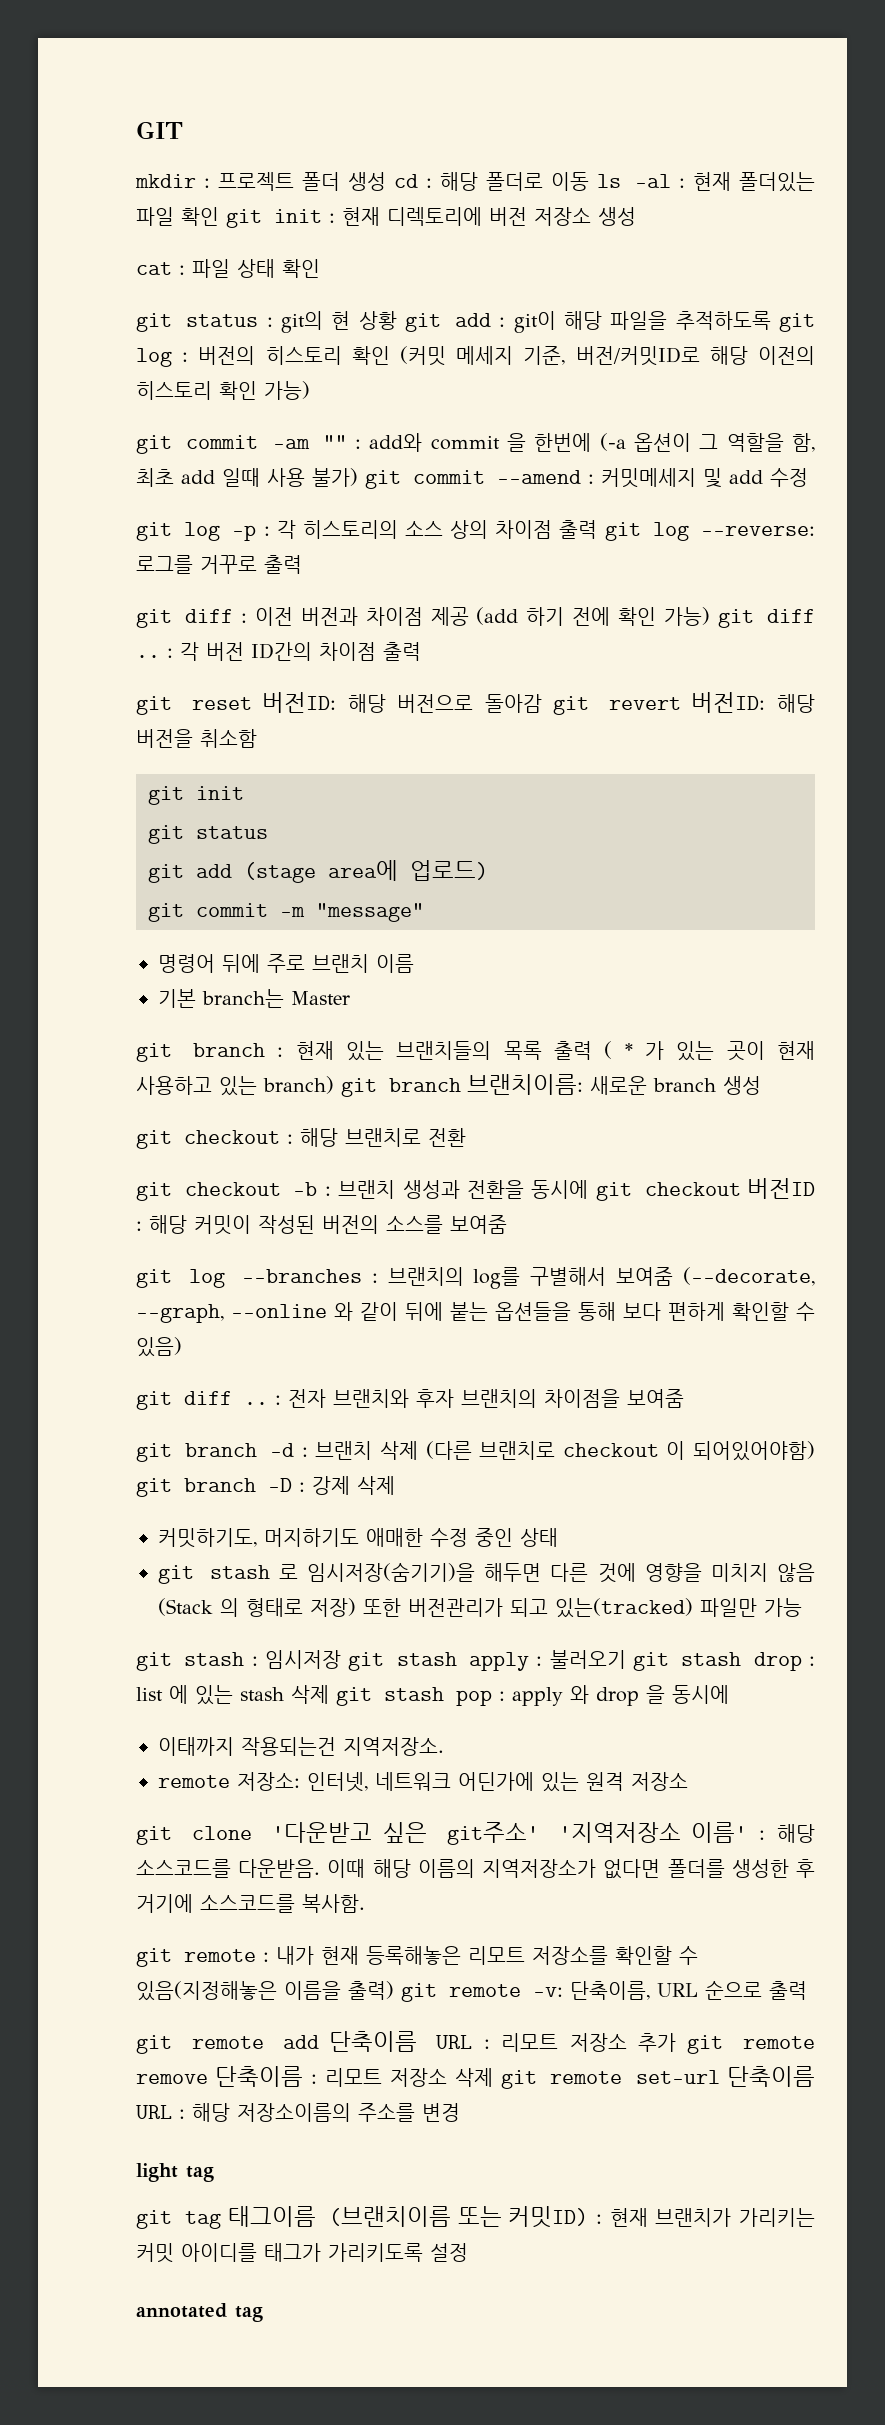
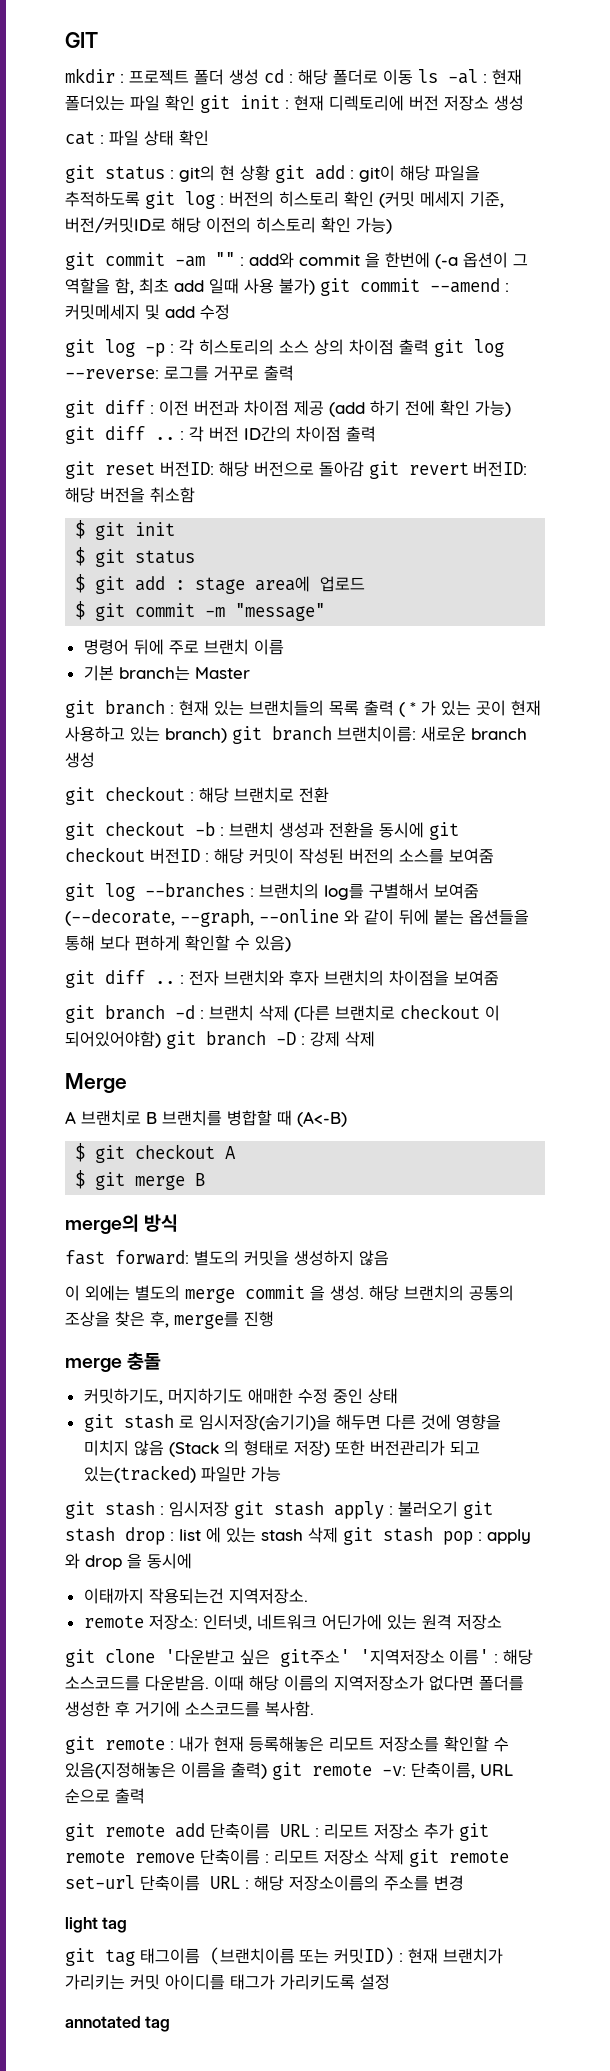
  git reset 버전ID: 해당 버전으로 돌아감 git revert 버전ID: 해당 버전을 취소함
- git init
- git status
+ $ git init
+ $ git status
- git add (stage area에 업로드)
- git commit -m "message"
+ $ git add : stage area에 업로드
+ $ git commit -m "message"
+ Merge
+ A 브랜치로 B 브랜치를 병합할 때 (A<-B)
+ $ git checkout A
+ $ git merge B
+ merge의 방식
+ fast forward: 별도의 커밋을 생성하지 않음
+ 이 외에는 별도의 merge commit 을 생성. 해당 브랜치의 공통의 조상을 찾은 후, merge를 진행
+ merge 충돌

